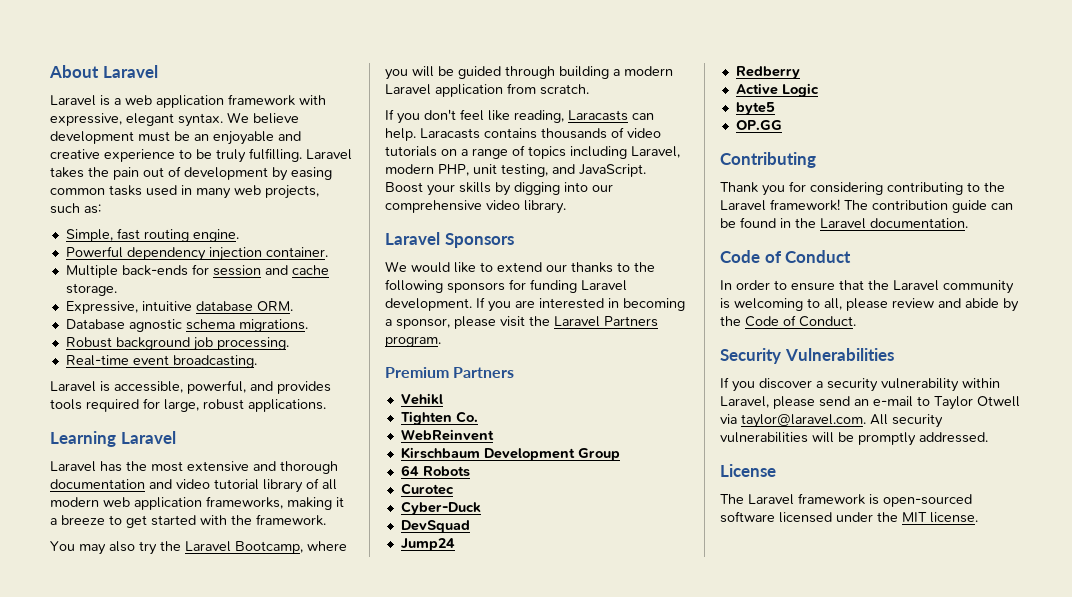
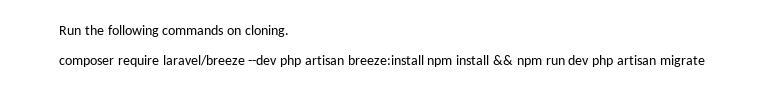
- About Laravel
- Laravel is a web application framework with expressive, elegant syntax. We believe development must be an enjoyable and creative experience to be truly fulfilling. Laravel takes the pain out of development by easing common tasks used in many web projects, such as:
- Simple, fast routing engine.
- Powerful dependency injection container.
- Multiple back-ends for session and cache storage.
- Expressive, intuitive database ORM.
- Database agnostic schema migrations.
- Robust background job processing.
- Real-time event broadcasting.
- Laravel is accessible, powerful, and provides tools required for large, robust applications.
- Learning Laravel
- Laravel has the most extensive and thorough documentation and video tutorial library of all modern web application frameworks, making it a breeze to get started with the framework.
- You may also try the Laravel Bootcamp, where you will be guided through building a modern Laravel application from scratch.
- If you don't feel like reading, Laracasts can help. Laracasts contains thousands of video tutorials on a range of topics including Laravel, modern PHP, unit testing, and JavaScript. Boost your skills by digging into our comprehensive video library.
- Laravel Sponsors
- We would like to extend our thanks to the following sponsors for funding Laravel development. If you are interested in becoming a sponsor, please visit the Laravel Partners program.
- Premium Partners
- Vehikl
- Tighten Co.
- WebReinvent
- Kirschbaum Development Group
- 64 Robots
- Curotec
- Cyber-Duck
- DevSquad
- Jump24
- Redberry
- Active Logic
- byte5
- OP.GG
- Contributing
- Thank you for considering contributing to the Laravel framework! The contribution guide can be found in the Laravel documentation.
- Code of Conduct
- In order to ensure that the Laravel community is welcoming to all, please review and abide by the Code of Conduct.
- Security Vulnerabilities
- If you discover a security vulnerability within Laravel, please send an e-mail to Taylor Otwell via taylor@laravel.com. All security vulnerabilities will be promptly addressed.
- License
- The Laravel framework is open-sourced software licensed under the MIT license.
+ Run the following commands on cloning.
+ composer require laravel/breeze --dev php artisan breeze:install npm install && npm run dev php artisan migrate

